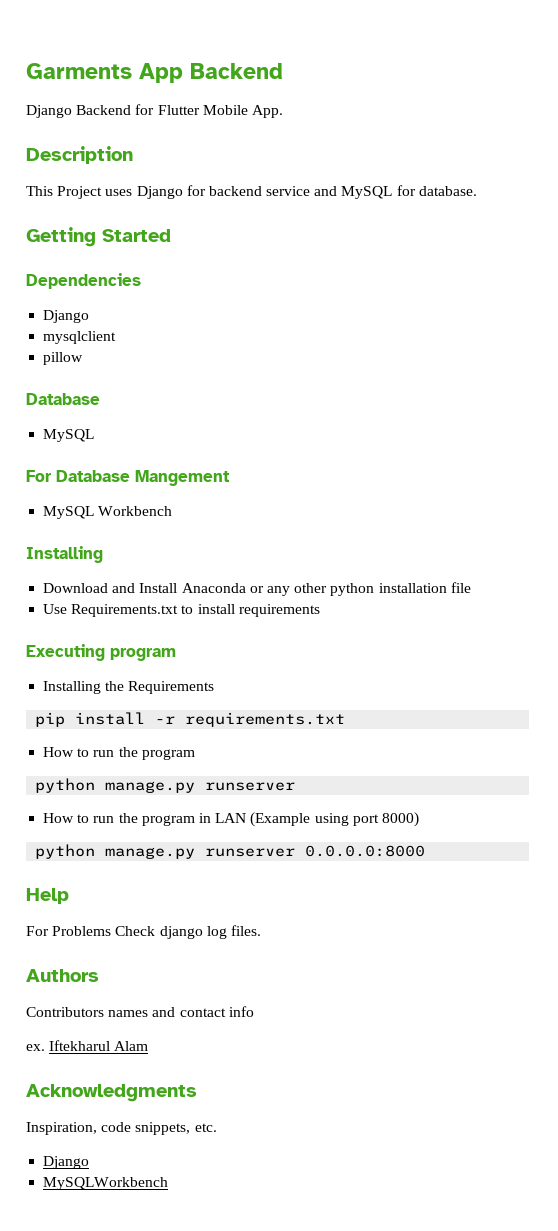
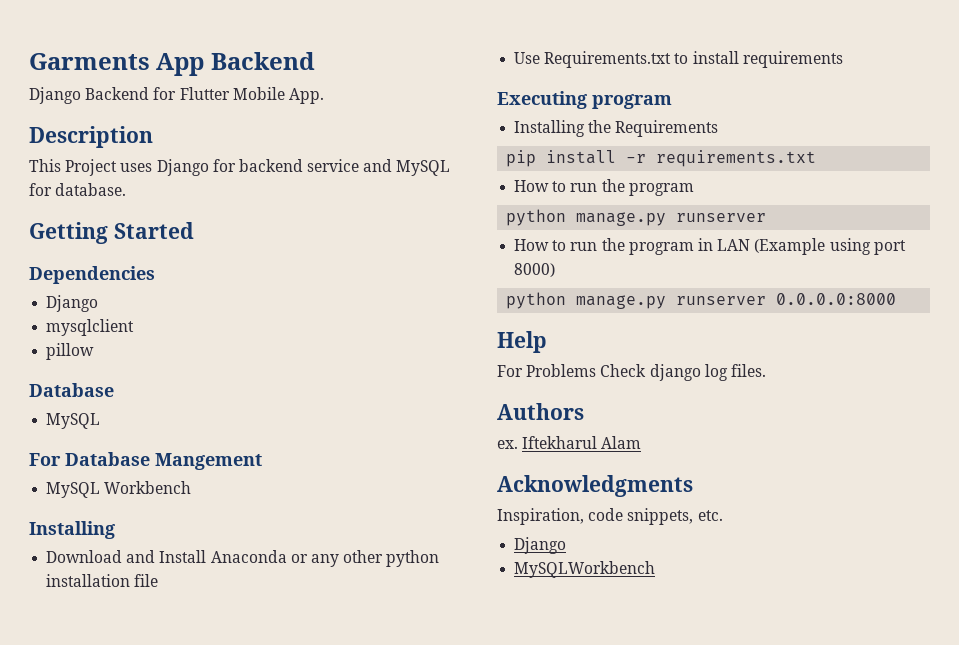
- Contributors names and contact info

